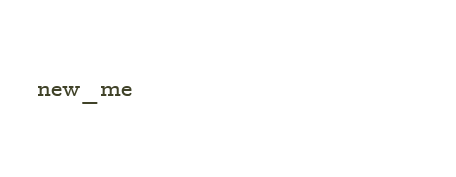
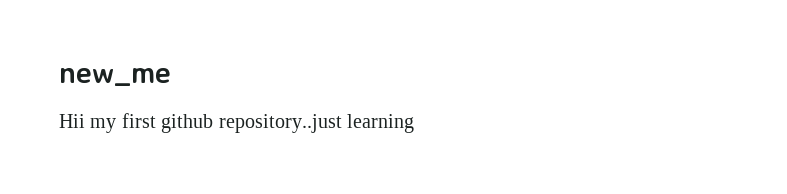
+ Hii my first github repository..just learning

